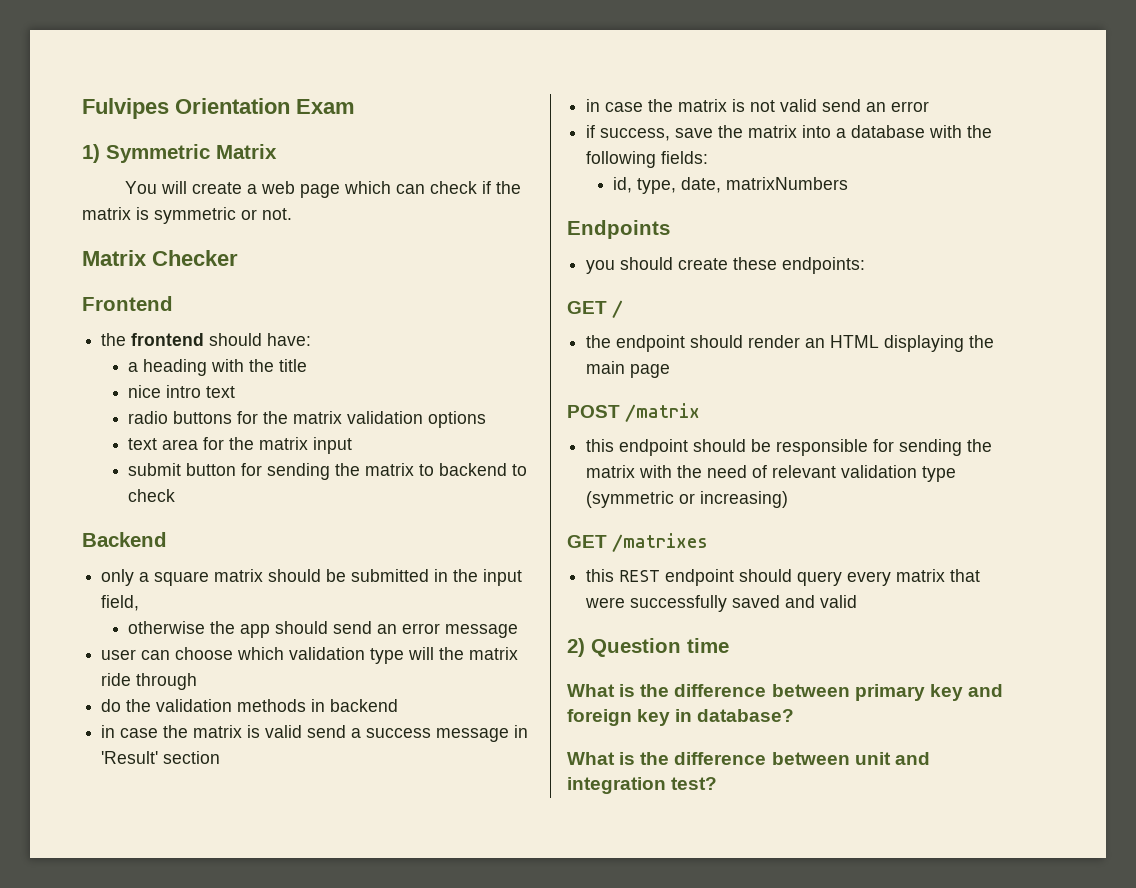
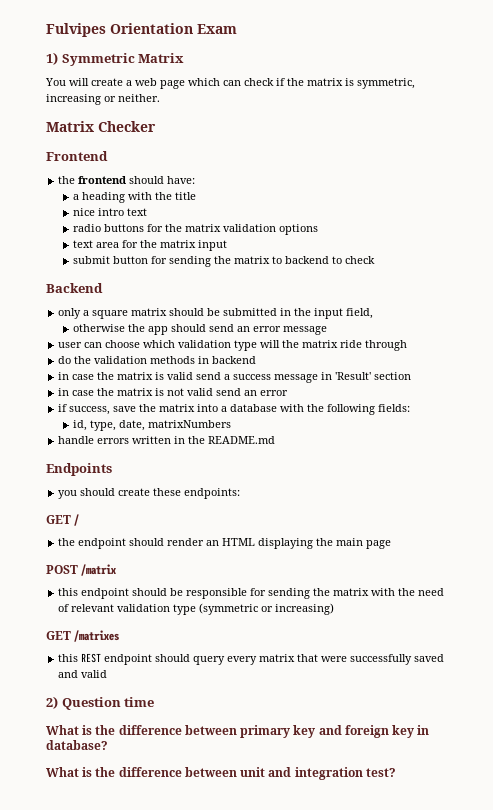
- You will create a web page which can check if the matrix is symmetric or not.
+ You will create a web page which can check if the matrix is symmetric, increasing or neither.
+ handle errors written in the README.md

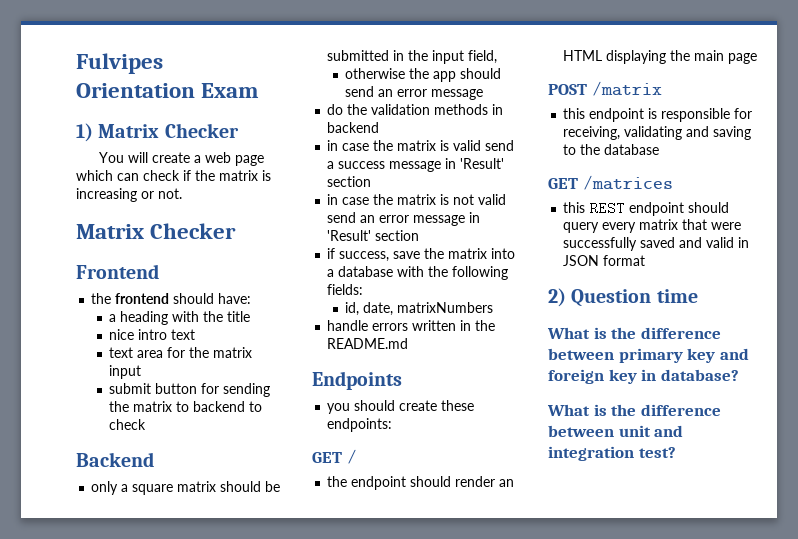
- 1) Symmetric Matrix
+ 1) Matrix Checker
- You will create a web page which can check if the matrix is symmetric, increasing or neither.
+ You will create a web page which can check if the matrix is increasing or not.
- radio buttons for the matrix validation options
- user can choose which validation type will the matrix ride through
- in case the matrix is not valid send an error
+ in case the matrix is not valid send an error message in 'Result' section
- id, type, date, matrixNumbers
+ id, date, matrixNumbers
- this endpoint should be responsible for sending the matrix with the need of relevant validation type (symmetric or increasing)
- GET /matrixes
+ this endpoint is responsible for receiving, validating and saving to the database
+ GET /matrices
- this REST endpoint should query every matrix that were successfully saved and valid
+ this REST endpoint should query every matrix that were successfully saved and valid in JSON format

